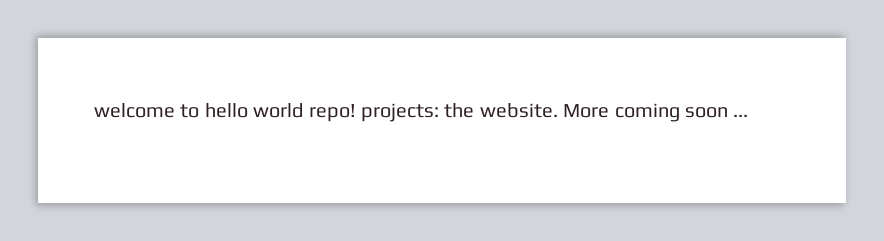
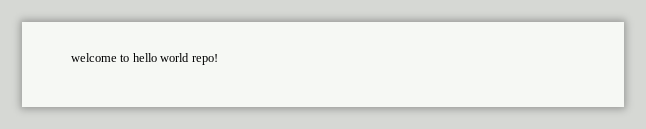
- welcome to hello world repo! projects: the website. More coming soon ...
+ welcome to hello world repo!

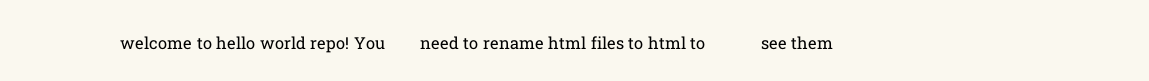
+ You need to rename html files to html to see them

